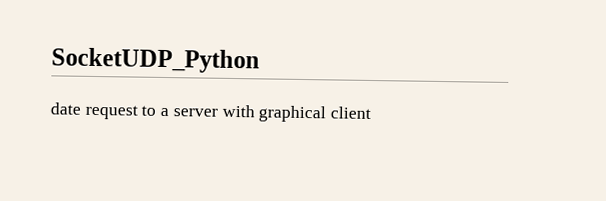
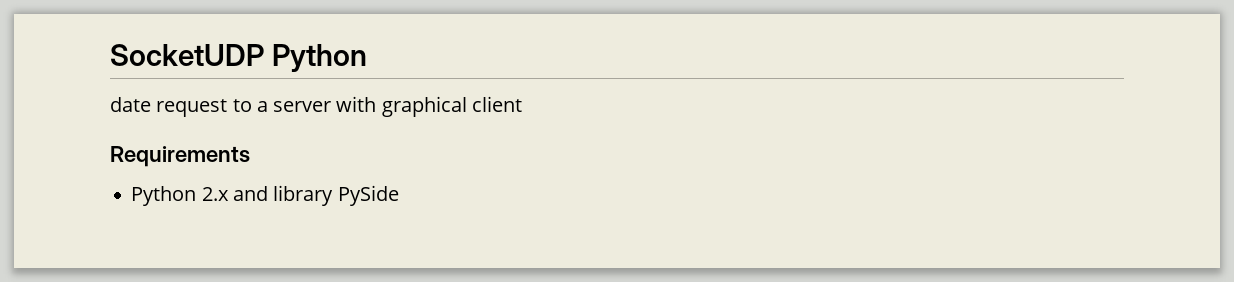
- SocketUDP_Python
+ SocketUDP Python
+ Requirements
+ Python 2.x and library PySide

